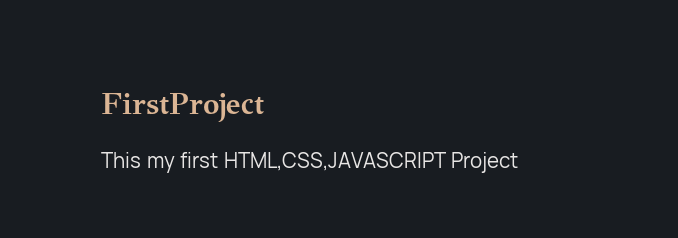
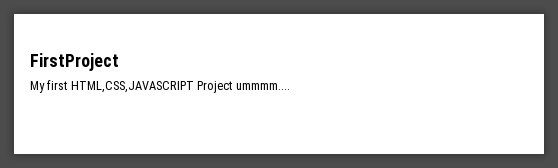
- This my first HTML,CSS,JAVASCRIPT Project
+ My first HTML,CSS,JAVASCRIPT Project ummmm....

